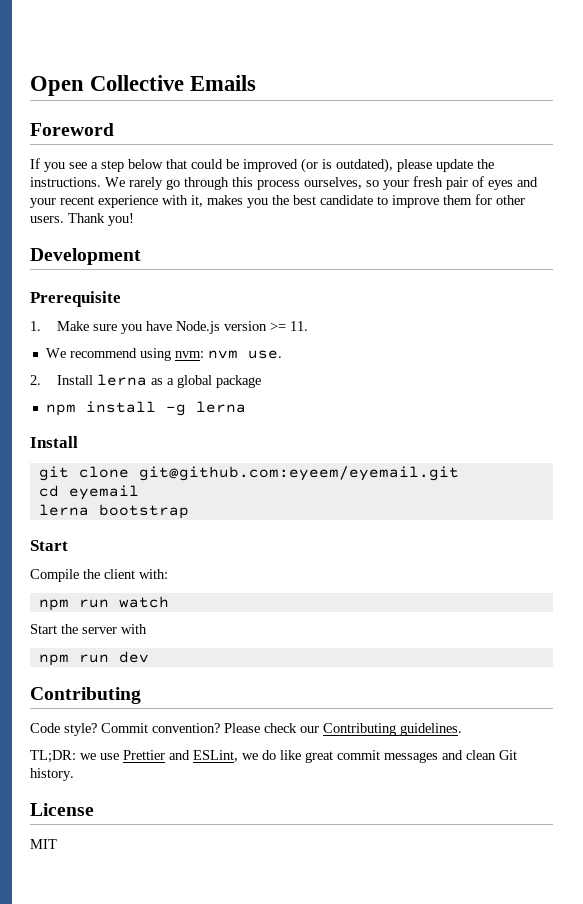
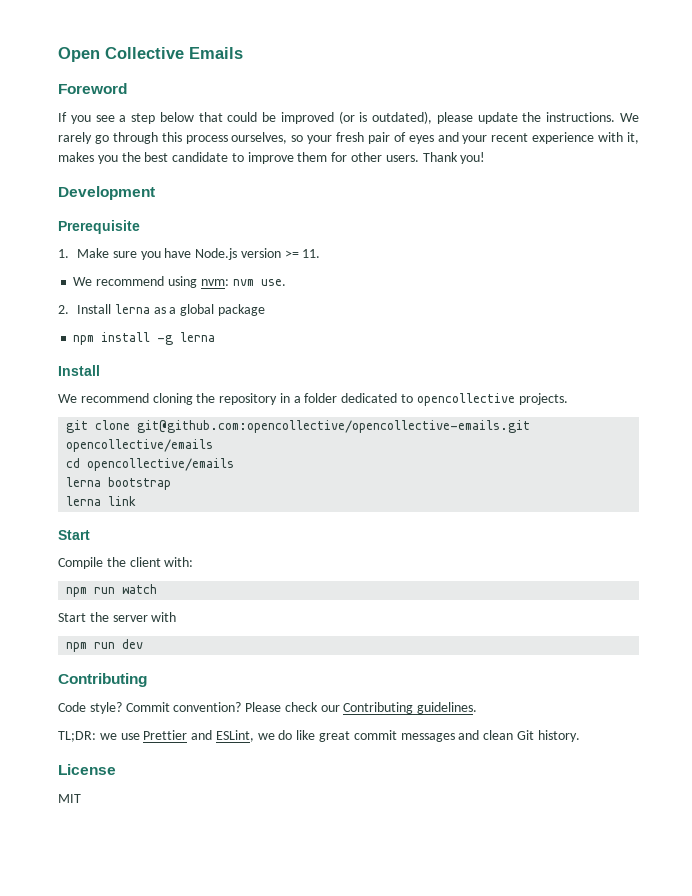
+ We recommend cloning the repository in a folder dedicated to opencollective projects.
- git clone git@github.com:eyeem/eyemail.git
+ git clone git@github.com:opencollective/opencollective-emails.git opencollective/emails
- cd eyemail
+ cd opencollective/emails
+ lerna link

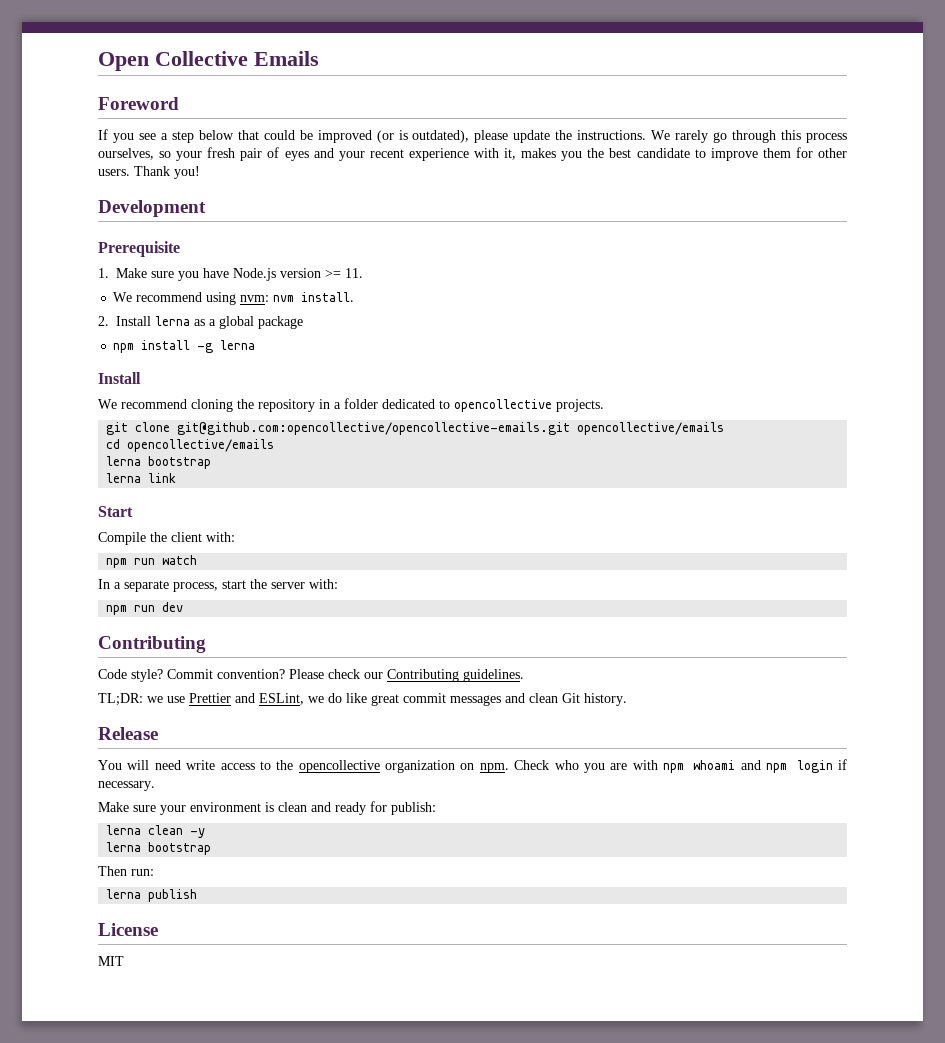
- We recommend using nvm: nvm use.
+ We recommend using nvm: nvm install.
- Start the server with
+ In a separate process, start the server with:
+ Release
+ You will need write access to the opencollective organization on npm. Check who you are with npm whoami and npm login if necessary.
+ Make sure your environment is clean and ready for publish:
+ lerna clean -y
+ lerna bootstrap
+ Then run:
+ lerna publish

